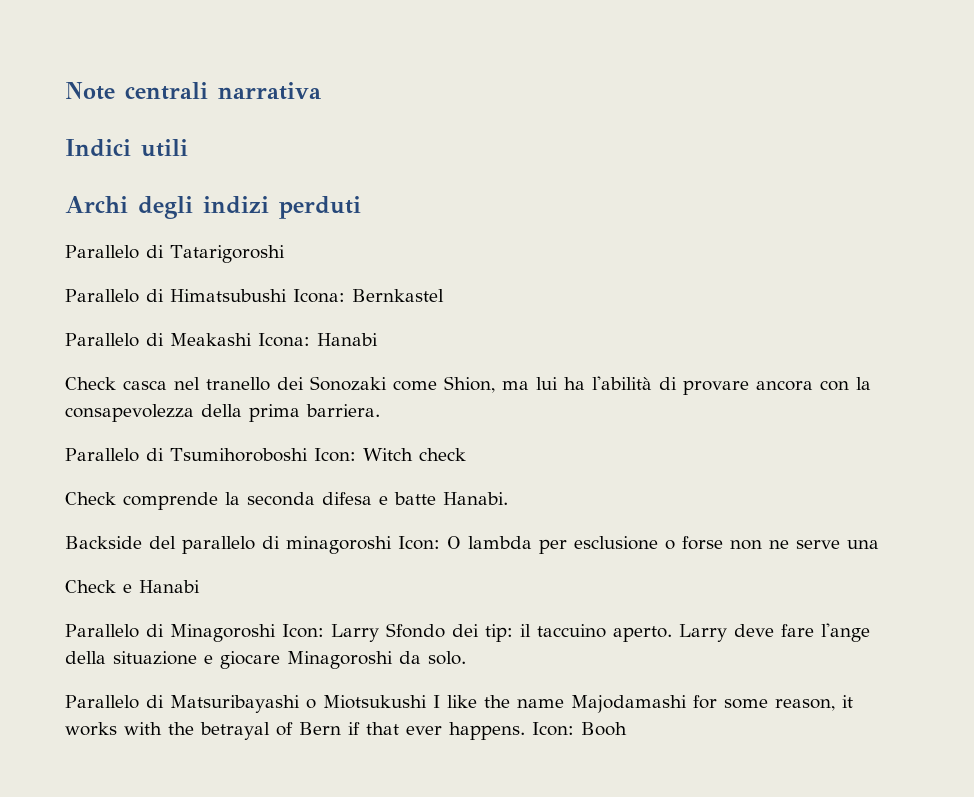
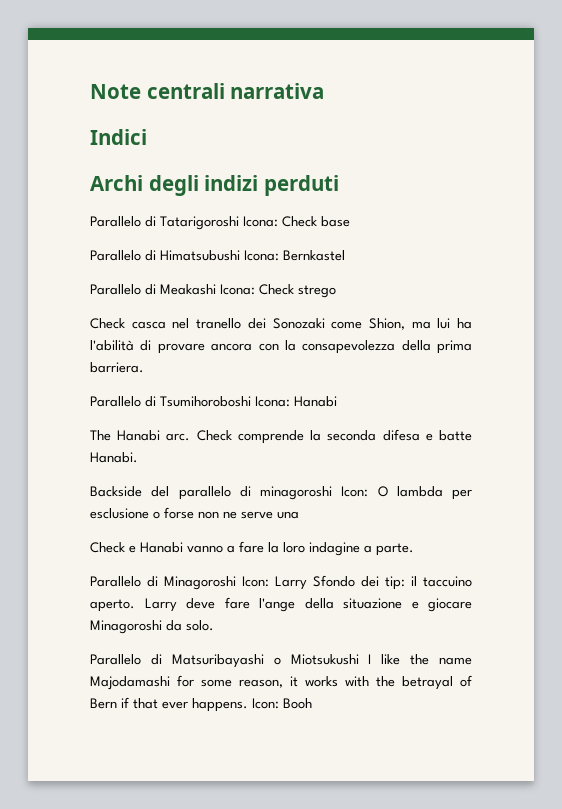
- Indici utili
+ Indici
- Parallelo di Tatarigoroshi
+ Parallelo di Tatarigoroshi Icona: Check base
- Parallelo di Meakashi Icona: Hanabi
+ Parallelo di Meakashi Icona: Check strego
- Parallelo di Tsumihoroboshi Icon: Witch check
- Check comprende la seconda difesa e batte Hanabi.
+ Parallelo di Tsumihoroboshi Icona: Hanabi
+ The Hanabi arc. Check comprende la seconda difesa e batte Hanabi.
- Check e Hanabi
+ Check e Hanabi vanno a fare la loro indagine a parte.

